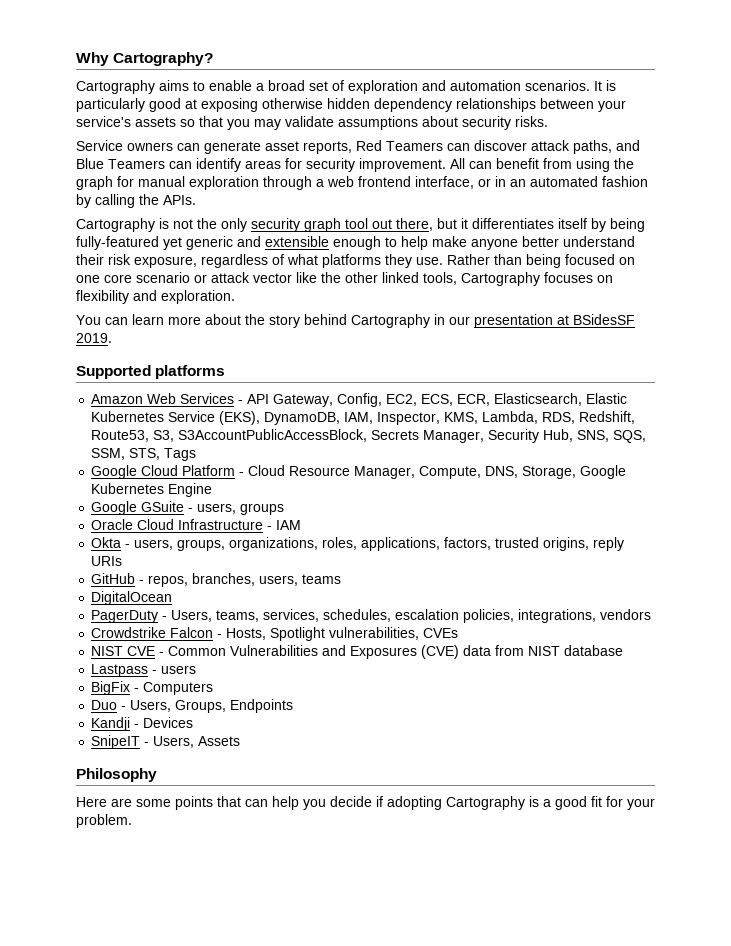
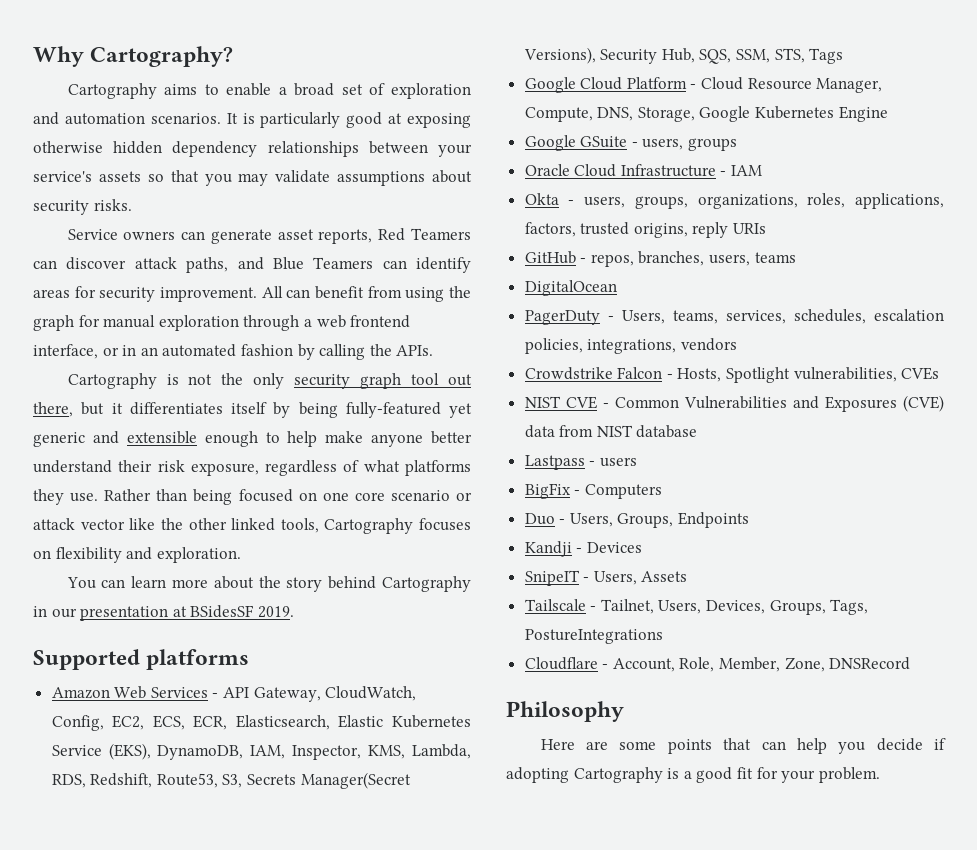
- Amazon Web Services - API Gateway, Config, EC2, ECS, ECR, Elasticsearch, Elastic Kubernetes Service (EKS), DynamoDB, IAM, Inspector, KMS, Lambda, RDS, Redshift, Route53, S3, S3AccountPublicAccessBlock, Secrets Manager, Security Hub, SNS, SQS, SSM, STS, Tags
+ Amazon Web Services - API Gateway, CloudWatch, Config, EC2, ECS, ECR, Elasticsearch, Elastic Kubernetes Service (EKS), DynamoDB, IAM, Inspector, KMS, Lambda, RDS, Redshift, Route53, S3, Secrets Manager(Secret Versions), Security Hub, SQS, SSM, STS, Tags
+ Tailscale - Tailnet, Users, Devices, Groups, Tags, PostureIntegrations
+ Cloudflare - Account, Role, Member, Zone, DNSRecord

